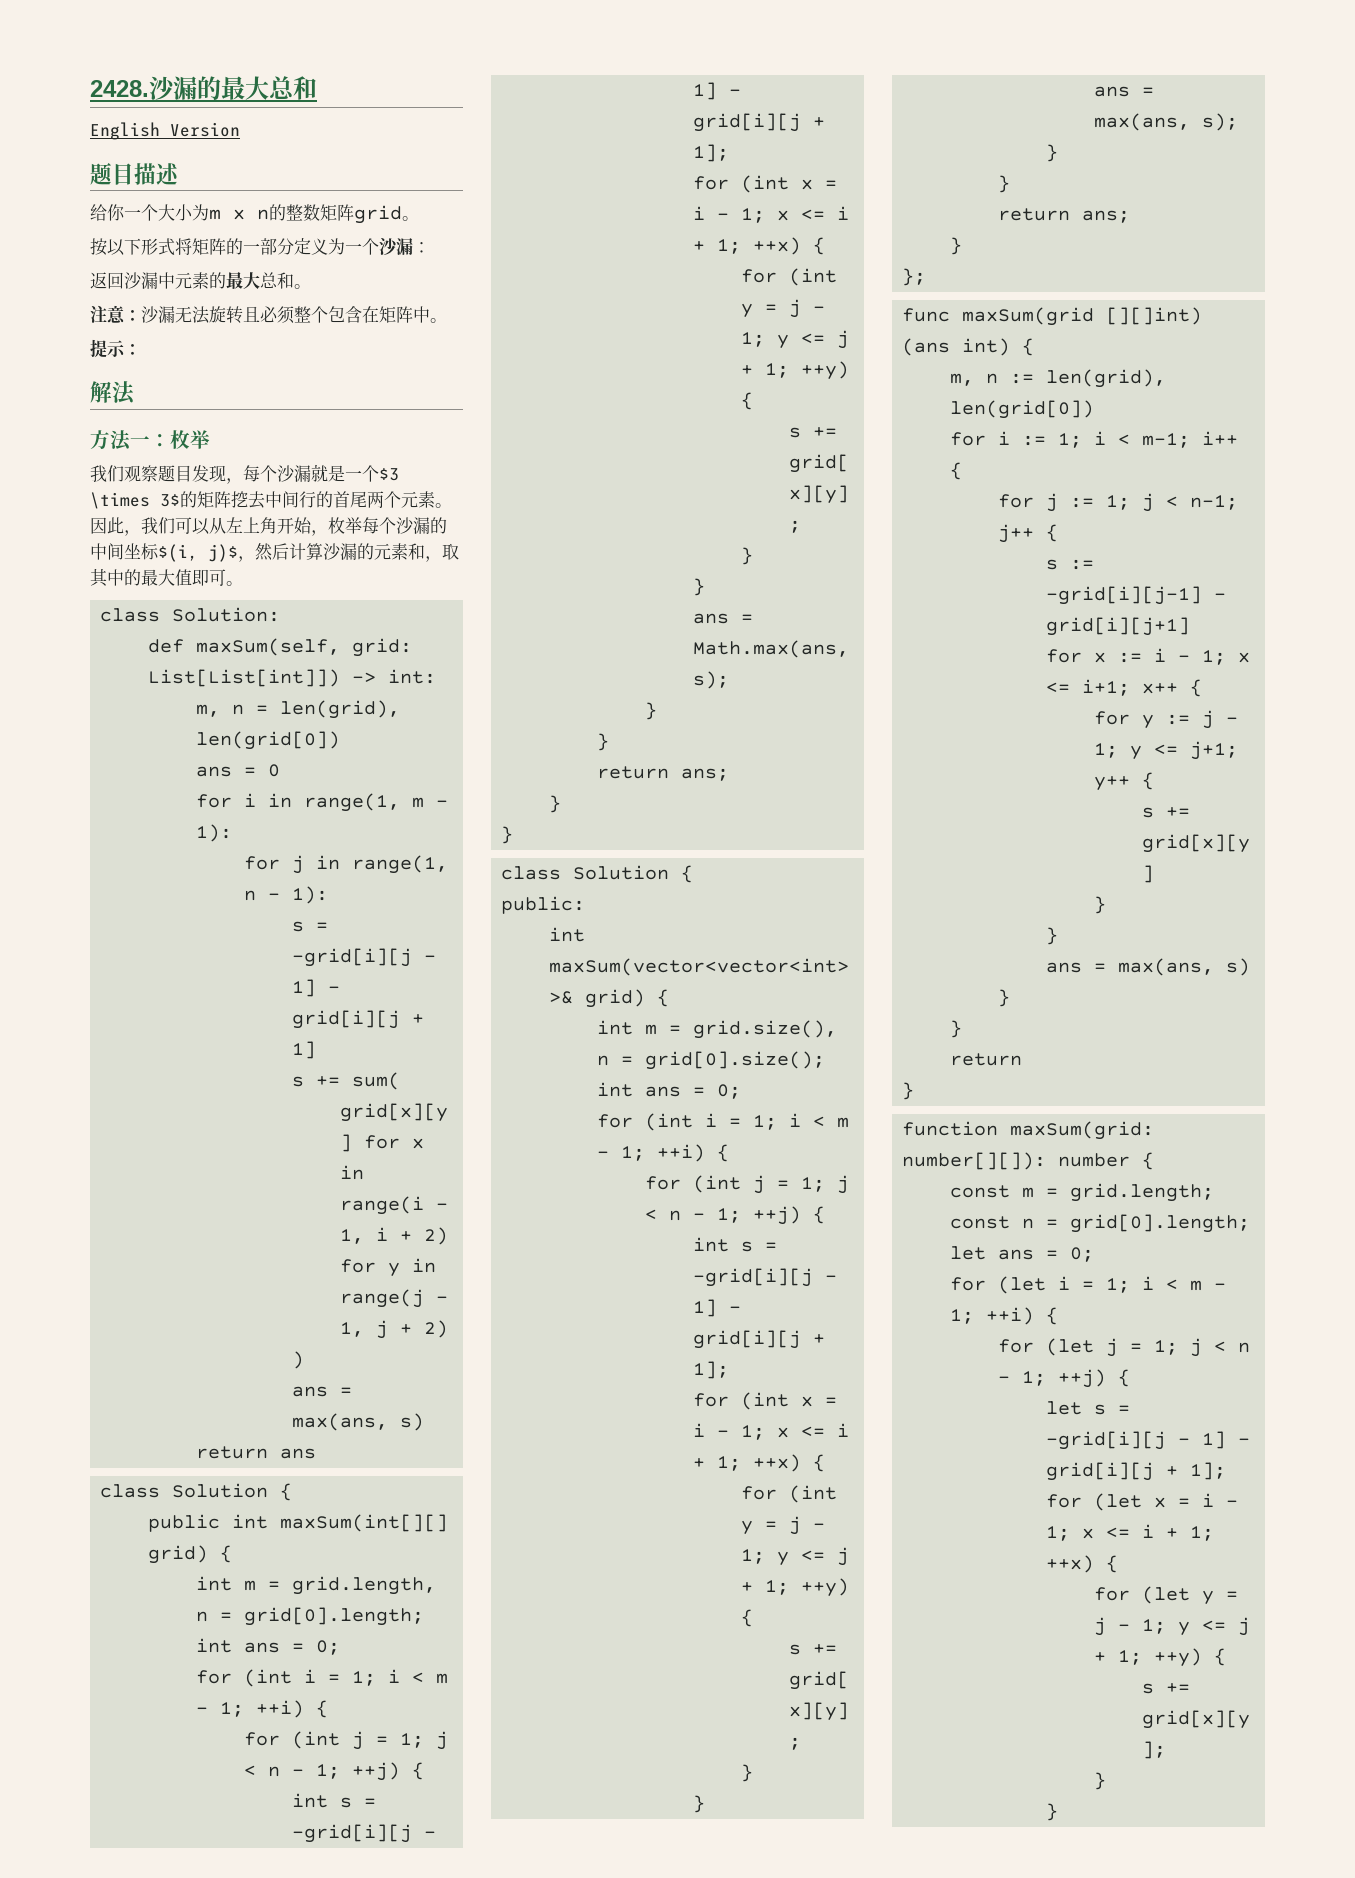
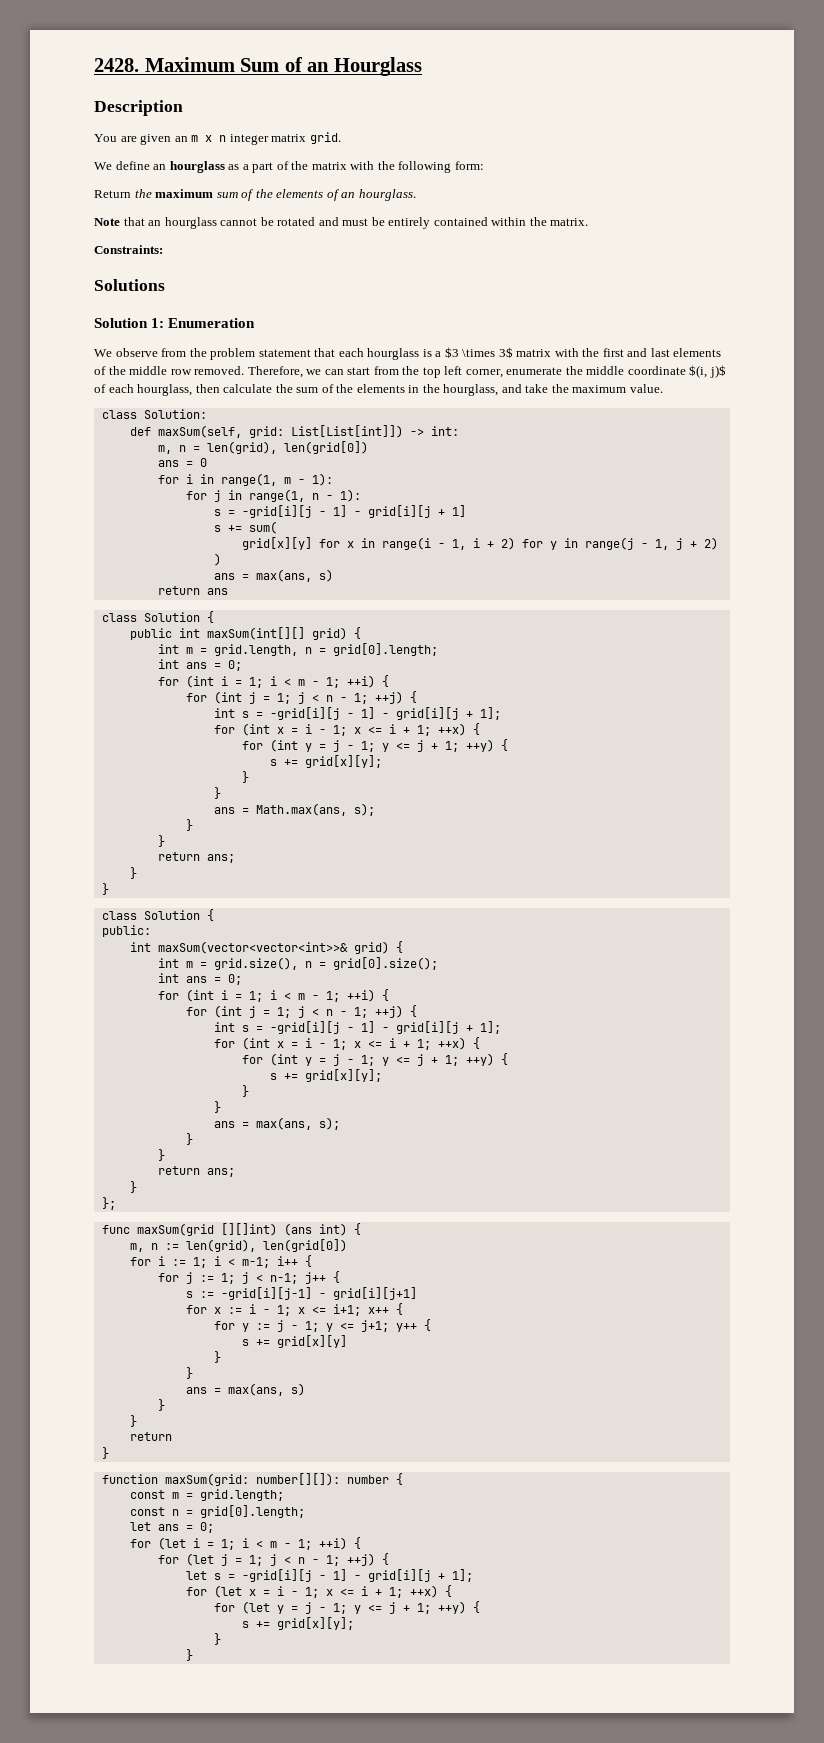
- 沙漏的最大总和
- English Version
- 题目描述
- 给你一个大小为m x n的整数矩阵grid。
- 按以下形式将矩阵的一部分定义为一个沙漏：
- 返回沙漏中元素的最大总和。
- 注意：沙漏无法旋转且必须整个包含在矩阵中。
- 提示：
- 解法
- 方法一：枚举
- 我们观察题目发现，每个沙漏就是一个$3 \times 3$的矩阵挖去中间行的首尾两个元素。因此，我们可以从左上角开始，枚举每个沙漏的中间坐标$(i, j)$，然后计算沙漏的元素和，取其中的最大值即可。
+ Maximum Sum of an Hourglass
+ Description
+ You are given an m x n integer matrix grid.
+ We define an hourglass as a part of the matrix with the following form:
+ Return the maximum sum of the elements of an hourglass.
+ Note that an hourglass cannot be rotated and must be entirely contained within the matrix.
+ Constraints:
+ Solutions
+ Solution 1: Enumeration
+ We observe from the problem statement that each hourglass is a $3 \times 3$ matrix with the first and last elements of the middle row removed. Therefore, we can start from the top left corner, enumerate the middle coordinate $(i, j)$ of each hourglass, then calculate the sum of the elements in the hourglass, and take the maximum value.

